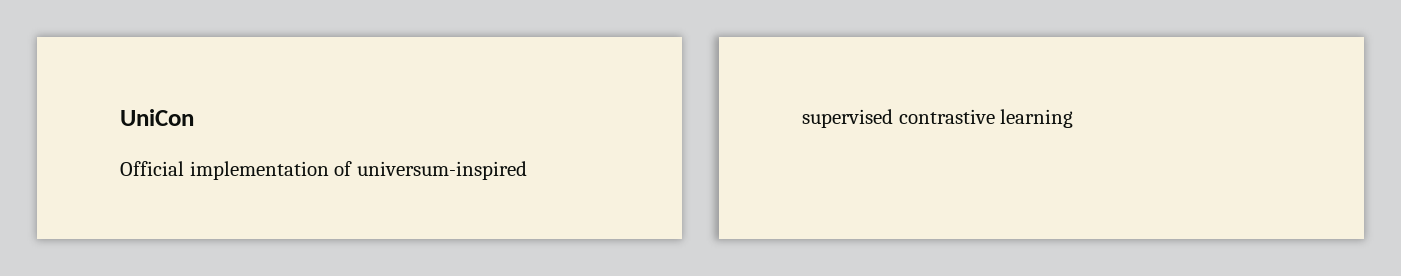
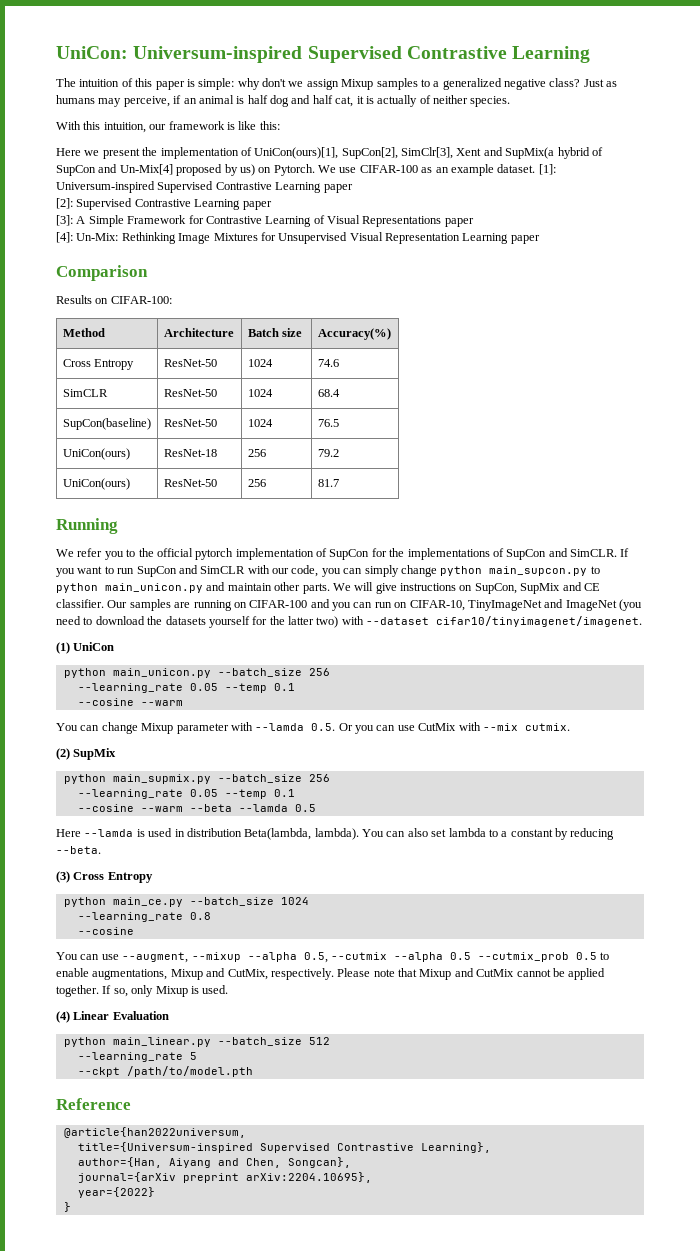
- UniCon
- Official implementation of universum-inspired supervised contrastive learning
+ UniCon: Universum-inspired Supervised Contrastive Learning
+ The intuition of this paper is simple: why don't we assign Mixup samples to a generalized negative class? Just as humans may perceive, if an animal is half dog and half cat, it is actually of neither species.
+ With this intuition, our framework is like this:
+ Here we present the implementation of UniCon(ours)[1], SupCon[2], SimClr[3], Xent and SupMix(a hybrid of SupCon and Un-Mix[4] proposed by us) on Pytorch. We use CIFAR-100 as an example dataset. [1]: Universum-inspired Supervised Contrastive Learning paper
+ [2]: Supervised Contrastive Learning paper
+ [3]: A Simple Framework for Contrastive Learning of Visual Representations paper
+ [4]: Un-Mix: Rethinking Image Mixtures for Unsupervised Visual Representation Learning paper
+ Comparison
+ Results on CIFAR-100:
+ Method | Architecture | Batch size | Accuracy(%)
+ Cross Entropy | ResNet-50 | 1024 | 74.6
+ SimCLR | ResNet-50 | 1024 | 68.4
+ SupCon(baseline) | ResNet-50 | 1024 | 76.5
+ UniCon(ours) | ResNet-18 | 256 | 79.2
+ UniCon(ours) | ResNet-50 | 256 | 81.7
+ Running
+ We refer you to the official pytorch implementation of SupCon for the implementations of SupCon and SimCLR. If you want to run SupCon and SimCLR with our code, you can simply change python main_supcon.py to python main_unicon.py and maintain other parts. We will give instructions on SupCon, SupMix and CE classifier. Our samples are running on CIFAR-100 and you can run on CIFAR-10, TinyImageNet and ImageNet (you need to download the datasets yourself for the latter two) with --dataset cifar10/tinyimagenet/imagenet.
+ (1) UniCon
+ python main_unicon.py --batch_size 256
+ --learning_rate 0.05 --temp 0.1
+ --cosine --warm
+ You can change Mixup parameter with --lamda 0.5. Or you can use CutMix with --mix cutmix.
+ (2) SupMix
+ python main_supmix.py --batch_size 256
+ --learning_rate 0.05 --temp 0.1
+ --cosine --warm --beta --lamda 0.5
+ Here --lamda is used in distribution Beta(lambda, lambda). You can also set lambda to a constant by reducing --beta.
+ (3) Cross Entropy
+ python main_ce.py --batch_size 1024
+ --learning_rate 0.8
+ --cosine
+ You can use --augment, --mixup --alpha 0.5, --cutmix --alpha 0.5 --cutmix_prob 0.5 to enable augmentations, Mixup and CutMix, respectively. Please note that Mixup and CutMix cannot be applied together. If so, only Mixup is used.
+ (4) Linear Evaluation
+ python main_linear.py --batch_size 512
+ --learning_rate 5
+ --ckpt /path/to/model.pth
+ Reference
+ @article{han2022universum,
+ title={Universum-inspired Supervised Contrastive Learning},
+ author={Han, Aiyang and Chen, Songcan},
+ journal={arXiv preprint arXiv:2204.10695},
+ year={2022}
+ }

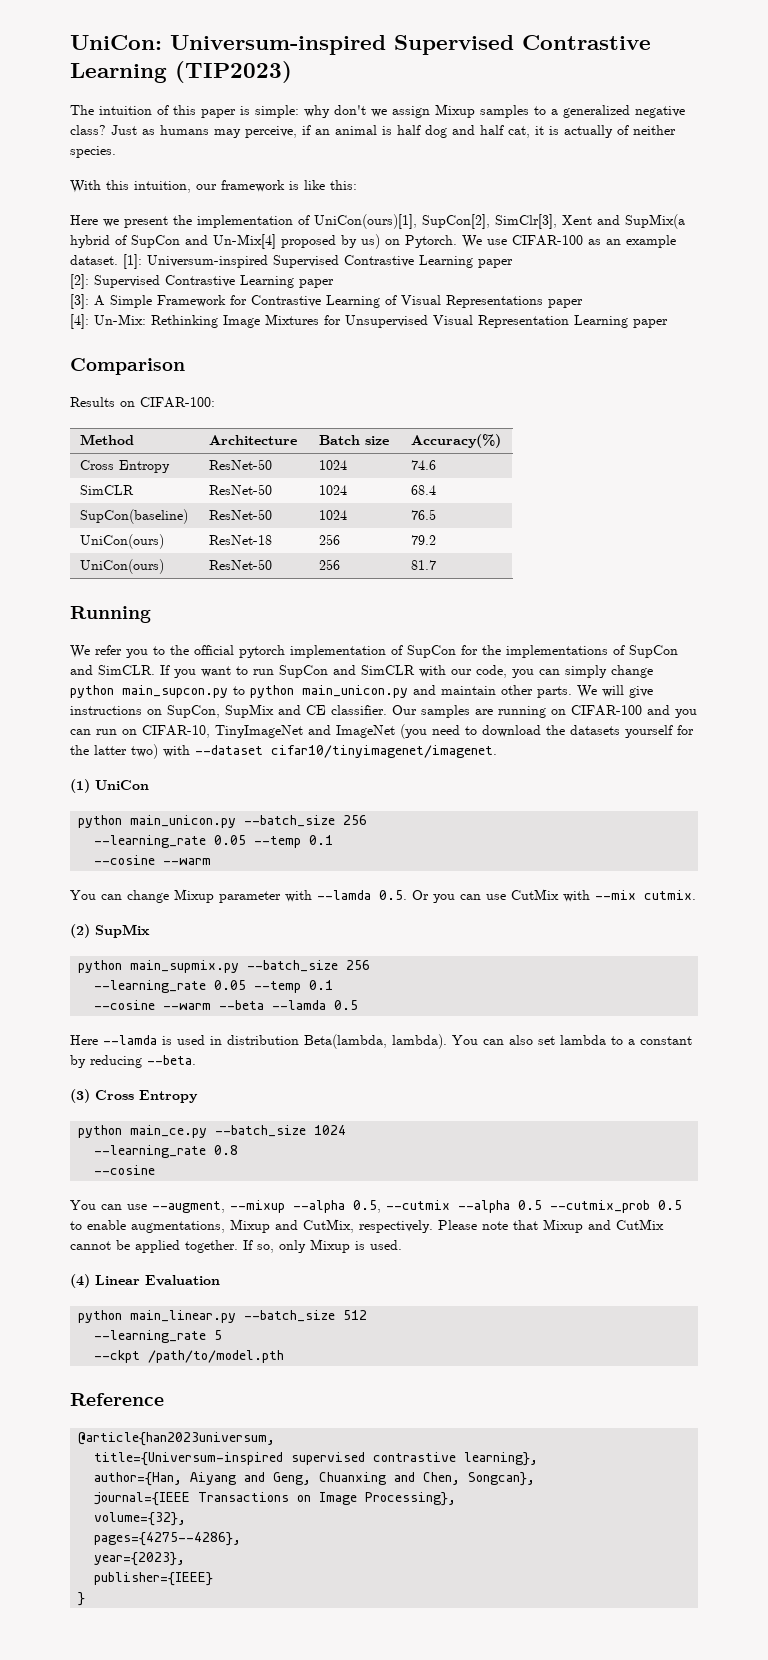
- UniCon: Universum-inspired Supervised Contrastive Learning
+ UniCon: Universum-inspired Supervised Contrastive Learning (TIP2023)
- @article{han2022universum,
+ @article{han2023universum,
- title={Universum-inspired Supervised Contrastive Learning},
+ title={Universum-inspired supervised contrastive learning},
- author={Han, Aiyang and Chen, Songcan},
+ author={Han, Aiyang and Geng, Chuanxing and Chen, Songcan},
- journal={arXiv preprint arXiv:2204.10695},
- year={2022}
+ journal={IEEE Transactions on Image Processing},
+ volume={32},
+ pages={4275--4286},
+ year={2023},
+ publisher={IEEE}

